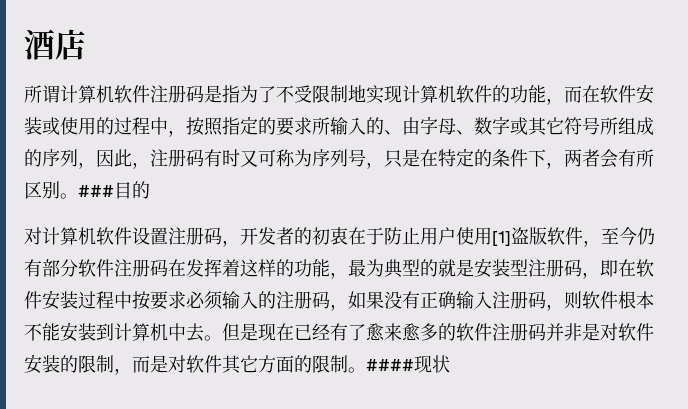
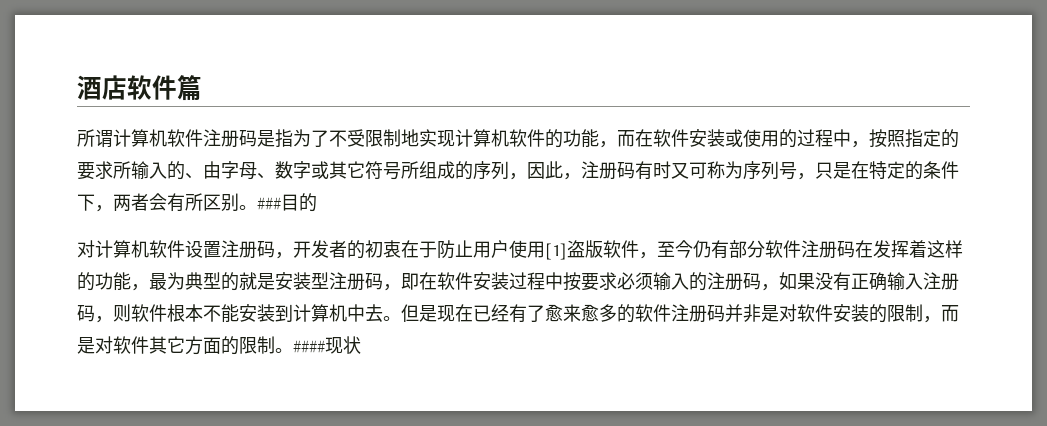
- 酒店
+ 酒店软件篇

